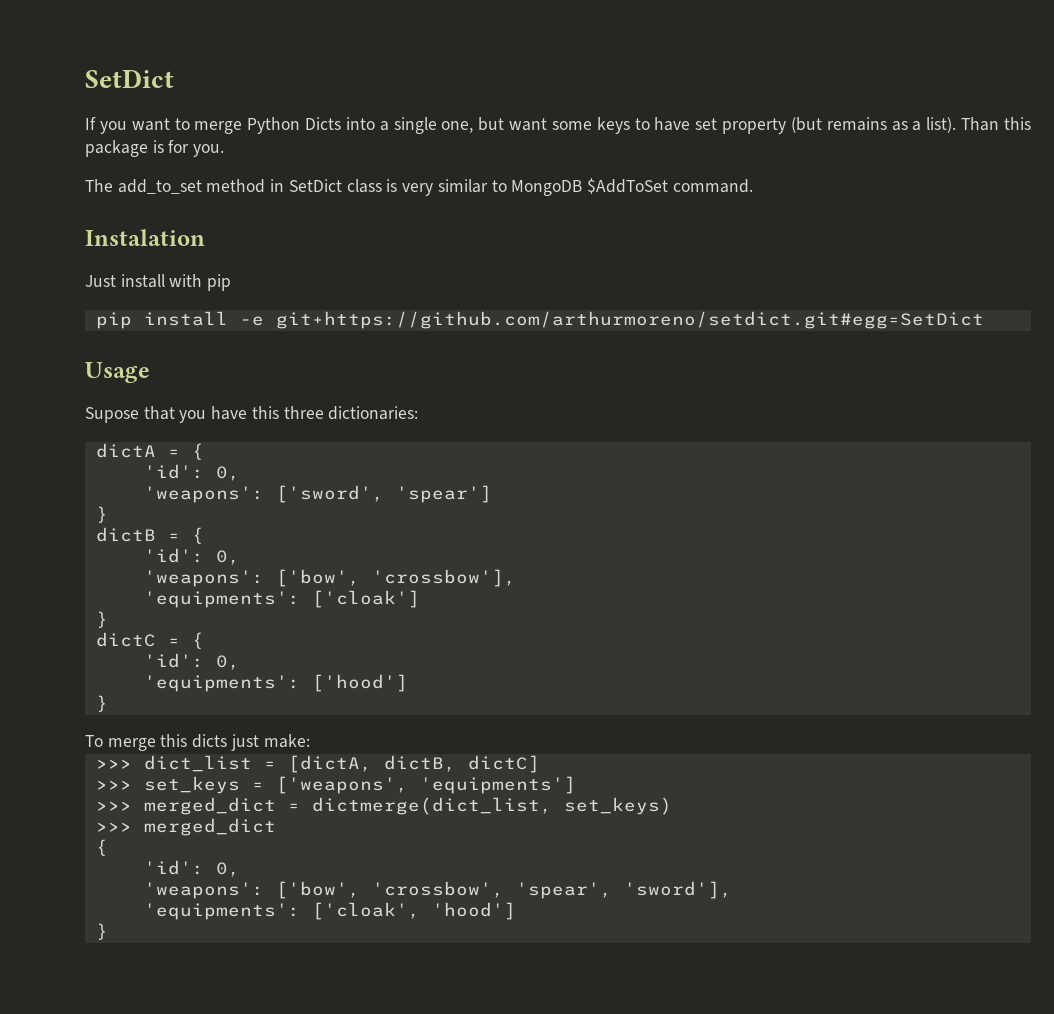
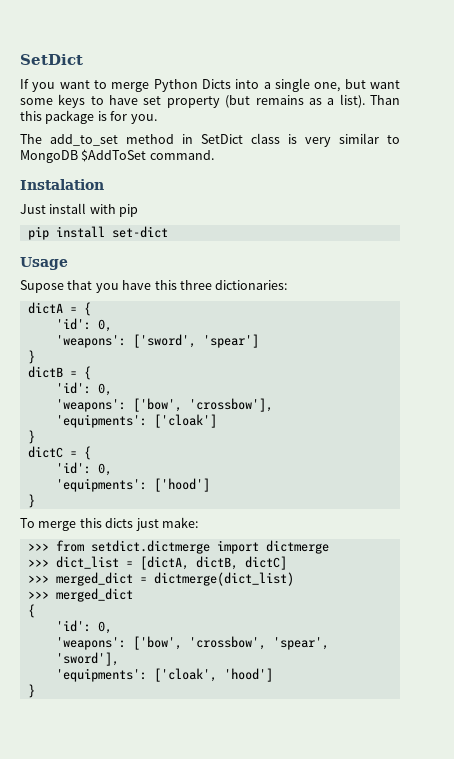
- pip install -e git+https://github.com/arthurmoreno/setdict.git#egg=SetDict
+ pip install set-dict
+ >>> from setdict.dictmerge import dictmerge
- >>> set_keys = ['weapons', 'equipments']
- >>> merged_dict = dictmerge(dict_list, set_keys)
+ >>> merged_dict = dictmerge(dict_list)

